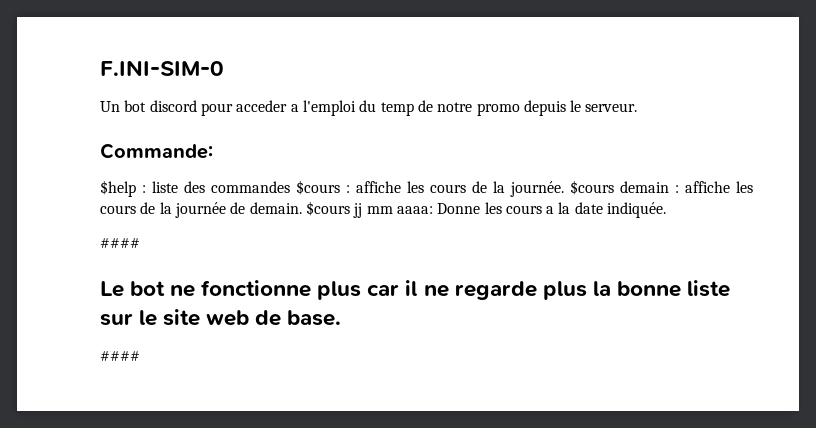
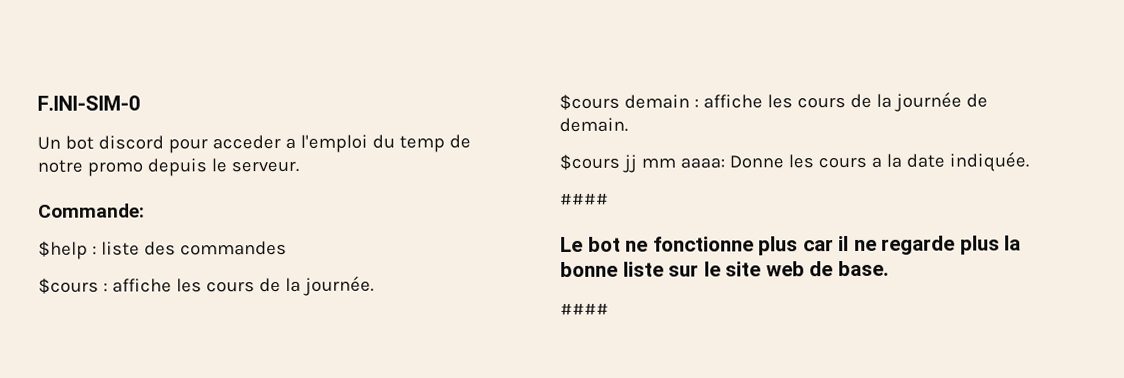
- $help : liste des commandes $cours : affiche les cours de la journée. $cours demain : affiche les cours de la journée de demain. $cours jj mm aaaa: Donne les cours a la date indiquée.
+ $help : liste des commandes
+ $cours : affiche les cours de la journée.
+ $cours demain : affiche les cours de la journée de demain.
+ $cours jj mm aaaa: Donne les cours a la date indiquée.

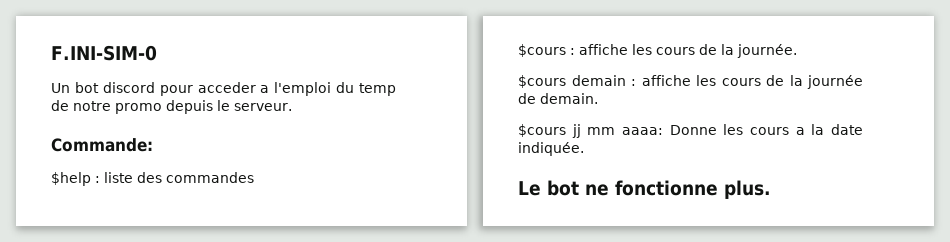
  $cours jj mm aaaa: Donne les cours a la date indiquée.
- ####
- Le bot ne fonctionne plus car il ne regarde plus la bonne liste sur le site web de base.
- ####
+ Le bot ne fonctionne plus.

